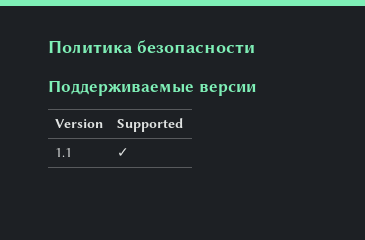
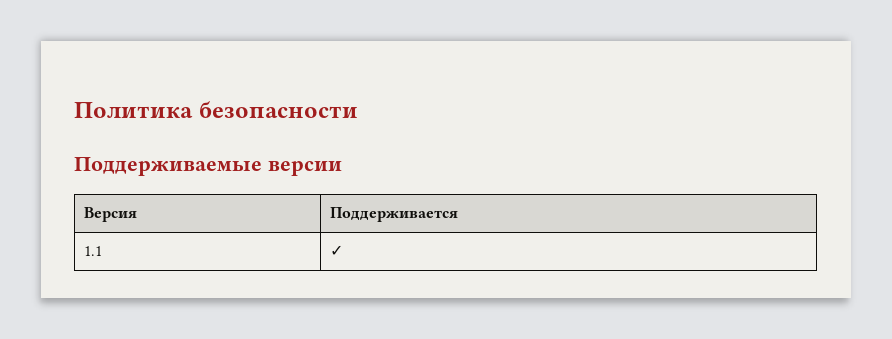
- Version | Supported
+ Версия | Поддерживается

